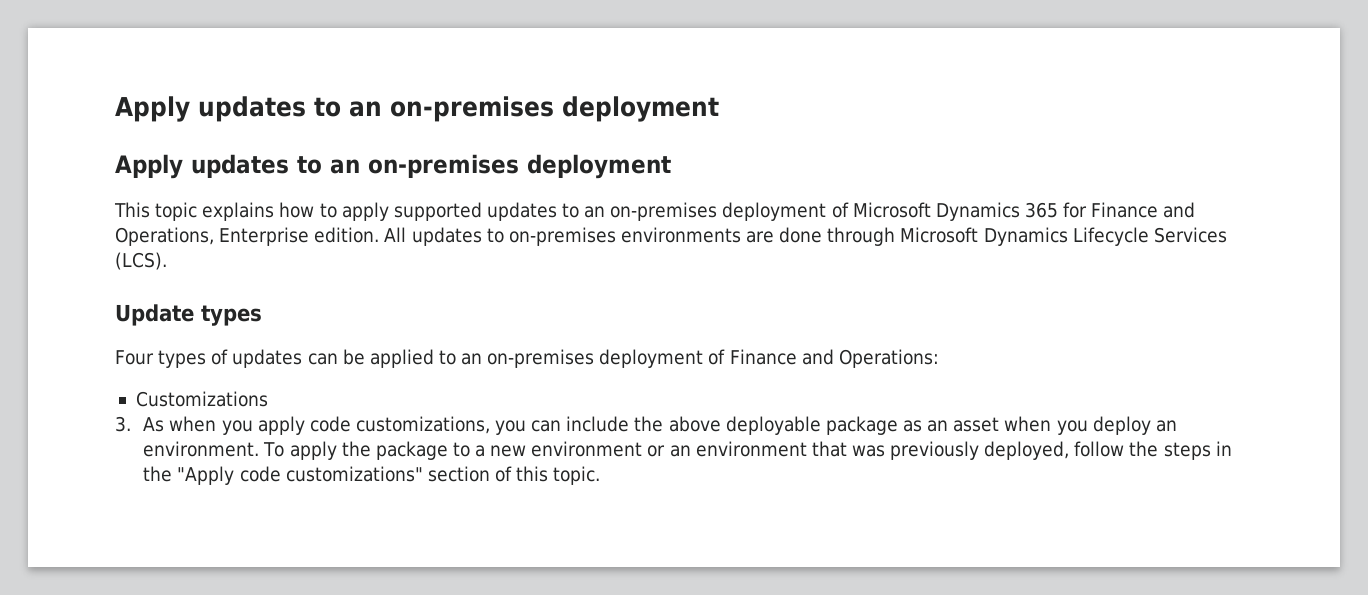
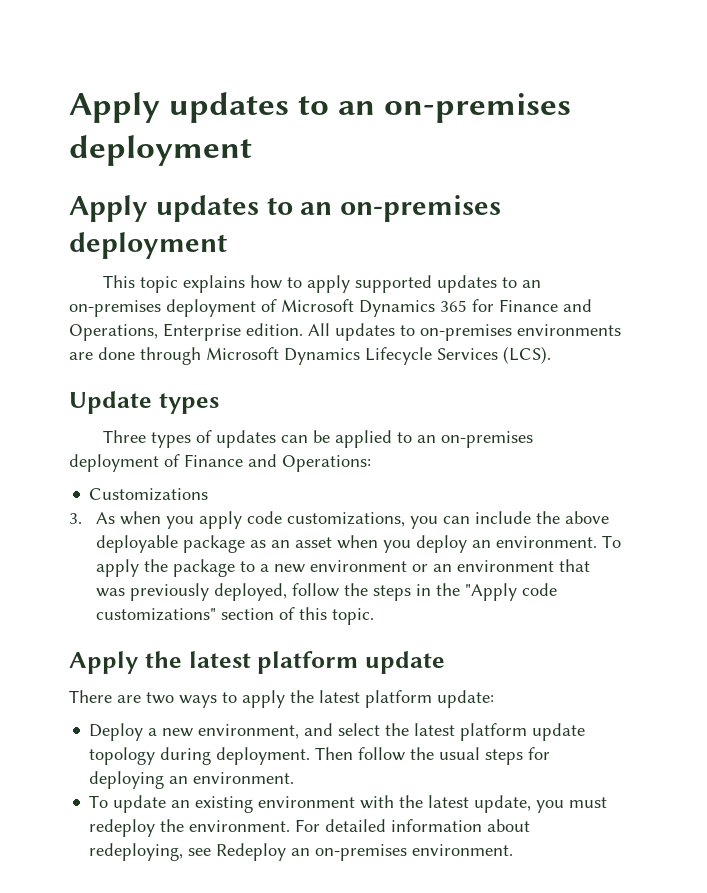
- Four types of updates can be applied to an on-premises deployment of Finance and Operations:
+ Three types of updates can be applied to an on-premises deployment of Finance and Operations:
+ Apply the latest platform update
+ There are two ways to apply the latest platform update:
+ Deploy a new environment, and select the latest platform update topology during deployment. Then follow the usual steps for deploying an environment.
+ To update an existing environment with the latest update, you must redeploy the environment. For detailed information about redeploying, see Redeploy an on-premises environment.

